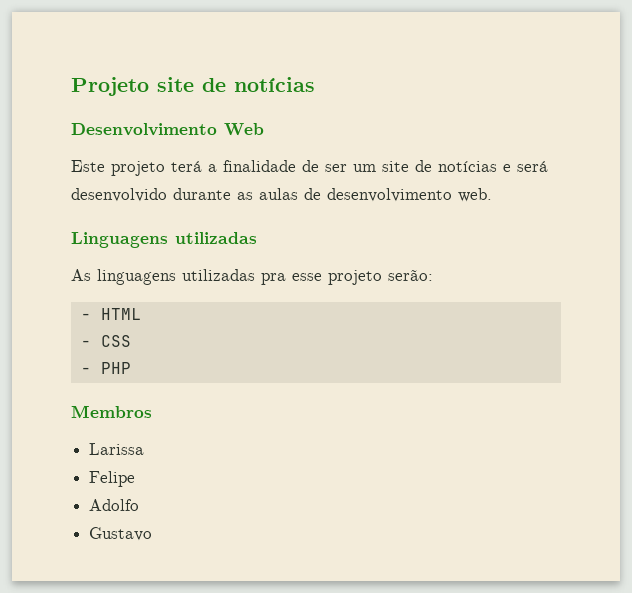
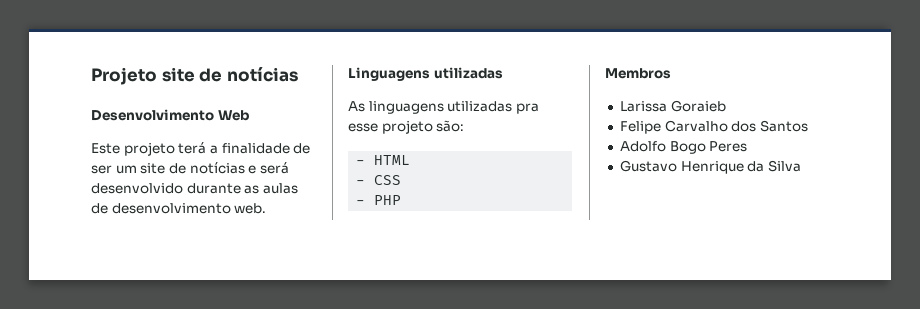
- As linguagens utilizadas pra esse projeto serão:
+ As linguagens utilizadas pra esse projeto são:
- Larissa
+ Larissa Goraieb
- Felipe
+ Felipe Carvalho dos Santos
- Adolfo
+ Adolfo Bogo Peres
- Gustavo
+ Gustavo Henrique da Silva

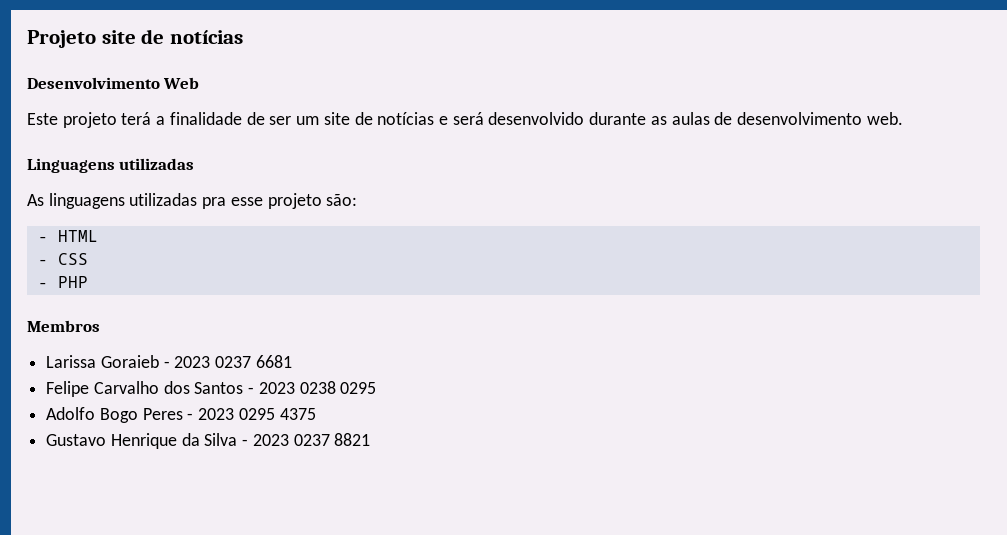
- Larissa Goraieb
+ Larissa Goraieb - 2023 0237 6681
- Felipe Carvalho dos Santos
+ Felipe Carvalho dos Santos - 2023 0238 0295
- Adolfo Bogo Peres
+ Adolfo Bogo Peres - 2023 0295 4375
- Gustavo Henrique da Silva
+ Gustavo Henrique da Silva - 2023 0237 8821

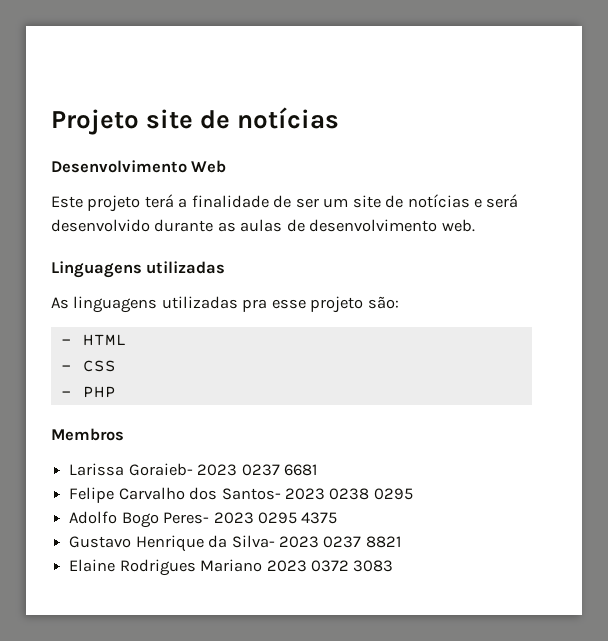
- Larissa Goraieb - 2023 0237 6681
+ Larissa Goraieb- 2023 0237 6681
- Felipe Carvalho dos Santos - 2023 0238 0295
+ Felipe Carvalho dos Santos- 2023 0238 0295
- Adolfo Bogo Peres - 2023 0295 4375
+ Adolfo Bogo Peres- 2023 0295 4375
- Gustavo Henrique da Silva - 2023 0237 8821
+ Gustavo Henrique da Silva- 2023 0237 8821
+ Elaine Rodrigues Mariano 2023 0372 3083

